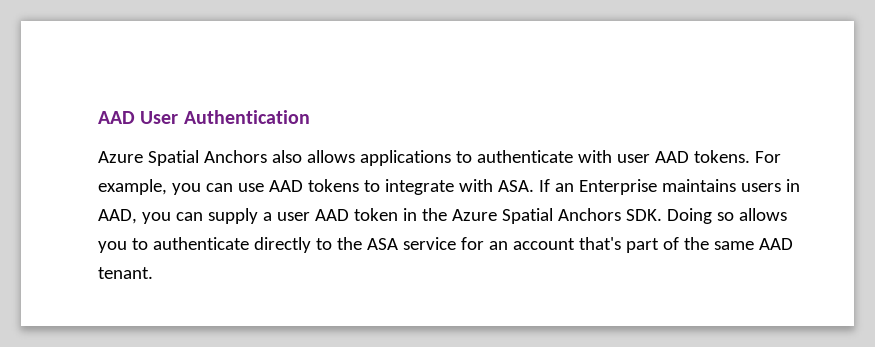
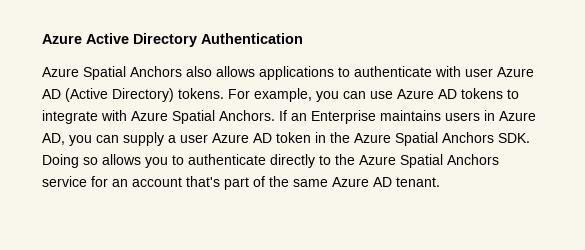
- AAD User Authentication
+ Azure Active Directory Authentication
- Azure Spatial Anchors also allows applications to authenticate with user AAD tokens.
+ Azure Spatial Anchors also allows applications to authenticate with user Azure AD (Active Directory) tokens.
- For example, you can use AAD tokens to integrate with ASA. If an Enterprise maintains users in AAD, you can supply a user AAD token in the Azure Spatial Anchors SDK. Doing so allows you to authenticate directly to the ASA service for an account that's part of the same AAD tenant.
+ For example, you can use Azure AD tokens to integrate with Azure Spatial Anchors. If an Enterprise maintains users in Azure AD, you can supply a user Azure AD token in the Azure Spatial Anchors SDK. Doing so allows you to authenticate directly to the Azure Spatial Anchors service for an account that's part of the same Azure AD tenant.

